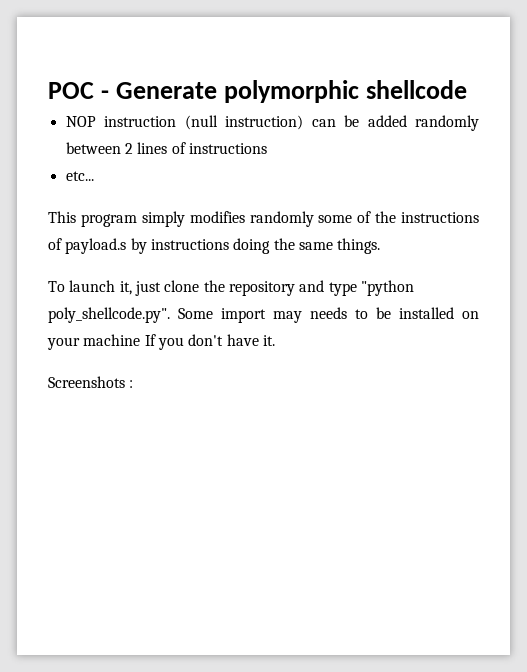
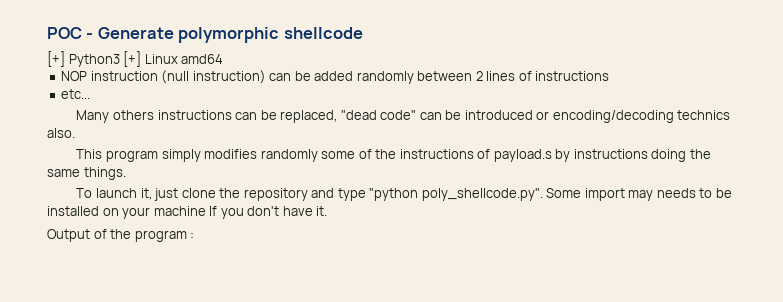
+ [+] Python3 [+] Linux amd64
+ Many others instructions can be replaced, "dead code" can be introduced or encoding/decoding technics also.
- Screenshots :
+ Output of the program :

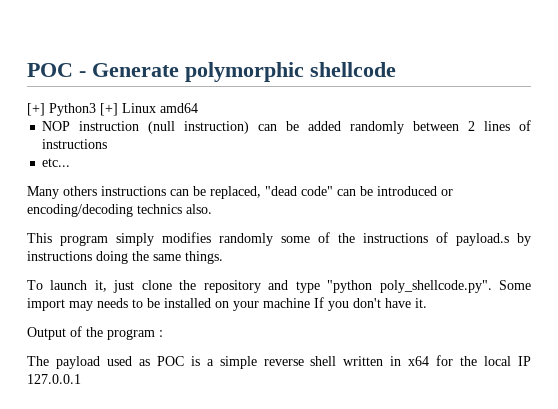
+ The payload used as POC is a simple reverse shell written in x64 for the local IP 127.0.0.1

